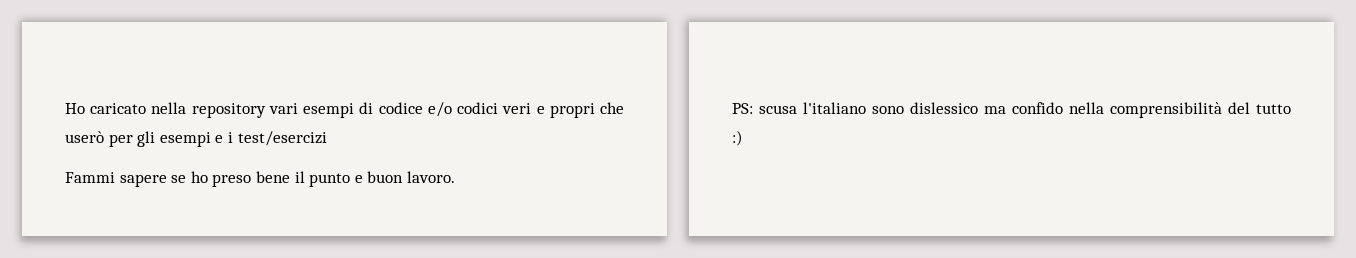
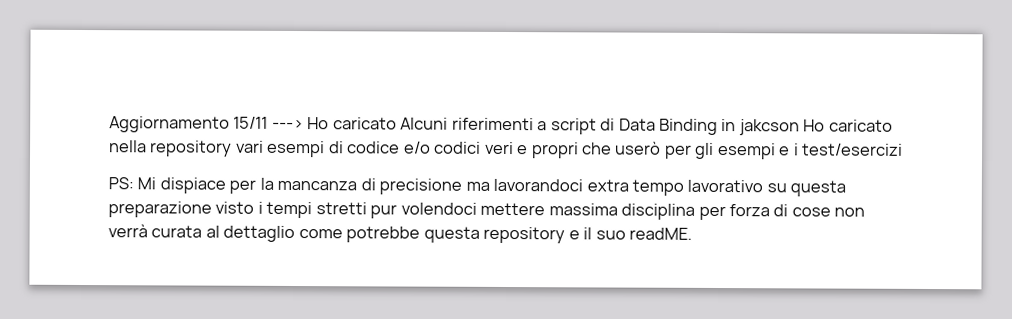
- Ho caricato nella repository vari esempi di codice e/o codici veri e propri che userò per gli esempi e i test/esercizi
+ Aggiornamento 15/11 ---> Ho caricato Alcuni riferimenti a script di Data Binding in jakcson Ho caricato nella repository vari esempi di codice e/o codici veri e propri che userò per gli esempi e i test/esercizi
- Fammi sapere se ho preso bene il punto e buon lavoro.
- PS: scusa l'italiano sono dislessico ma confido nella comprensibilità del tutto :)
+ PS: Mi dispiace per la mancanza di precisione ma lavorandoci extra tempo lavorativo su questa preparazione visto i tempi stretti pur volendoci mettere massima disciplina per forza di cose non verrà curata al dettaglio come potrebbe questa repository e il suo readME.

